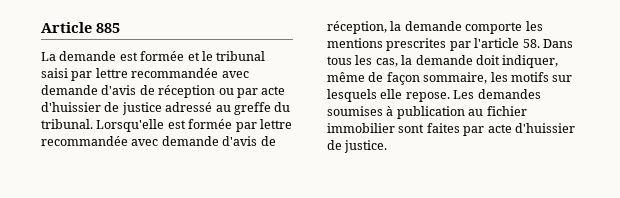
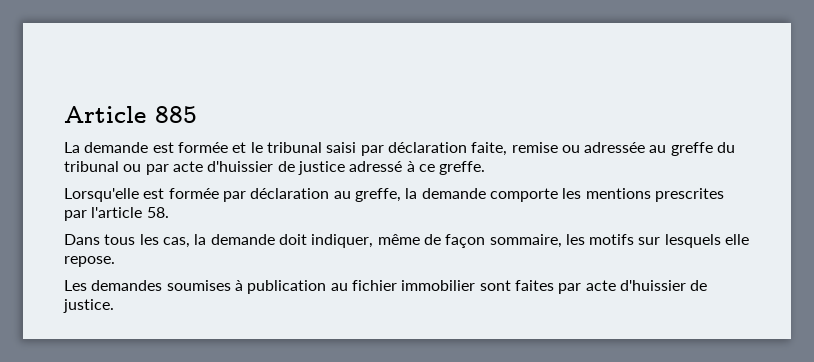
- La demande est formée et le tribunal saisi par lettre recommandée avec demande d'avis de réception ou par acte d'huissier de justice adressé au greffe du tribunal. Lorsqu'elle est formée par lettre recommandée avec demande d'avis de réception, la demande comporte les mentions prescrites par l'article 58. Dans tous les cas, la demande doit indiquer, même de façon sommaire, les motifs sur lesquels elle repose. Les demandes soumises à publication au fichier immobilier sont faites par acte d'huissier de justice.
+ La demande est formée et le tribunal saisi par déclaration faite, remise ou adressée au greffe du tribunal ou par acte d'huissier de justice adressé à ce greffe.
+ Lorsqu'elle est formée par déclaration au greffe, la demande comporte les mentions prescrites par l'article 58.
+ Dans tous les cas, la demande doit indiquer, même de façon sommaire, les motifs sur lesquels elle repose.
+ Les demandes soumises à publication au fichier immobilier sont faites par acte d'huissier de justice.

